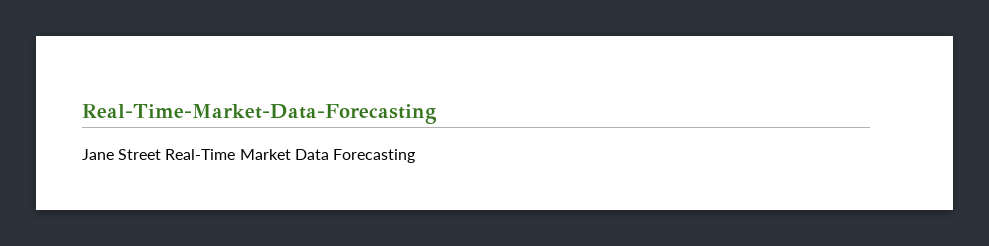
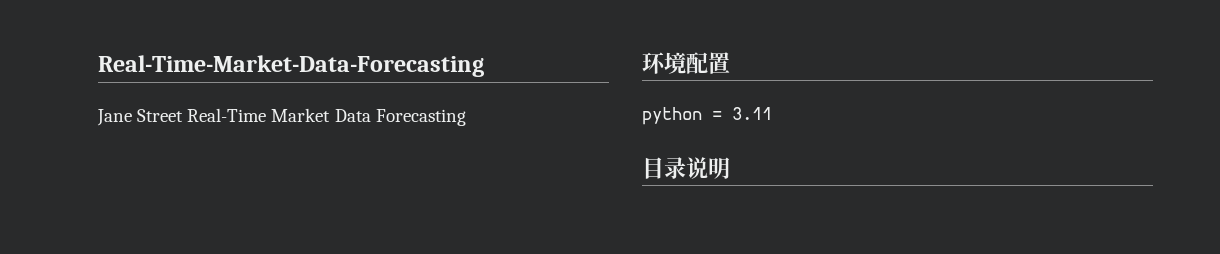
+ 环境配置
+ python = 3.11
+ 目录说明

